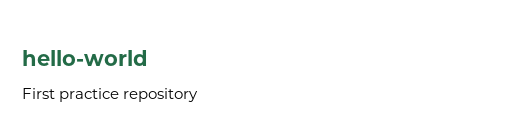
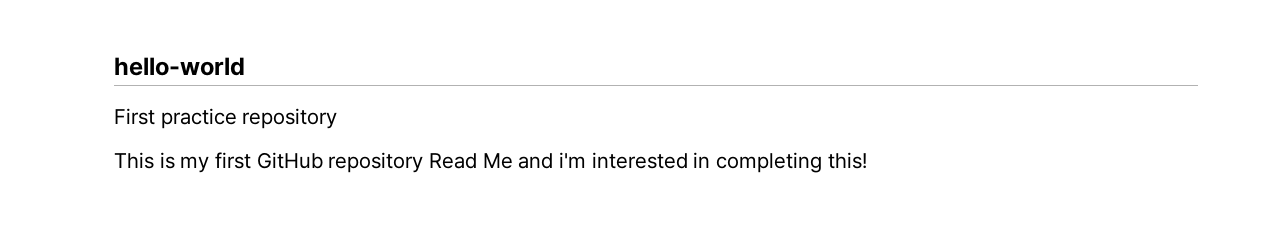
+ This is my first GitHub repository Read Me and i'm interested in completing this!

